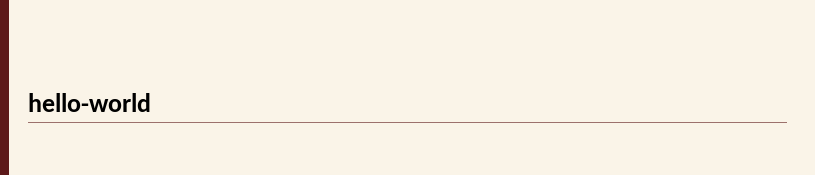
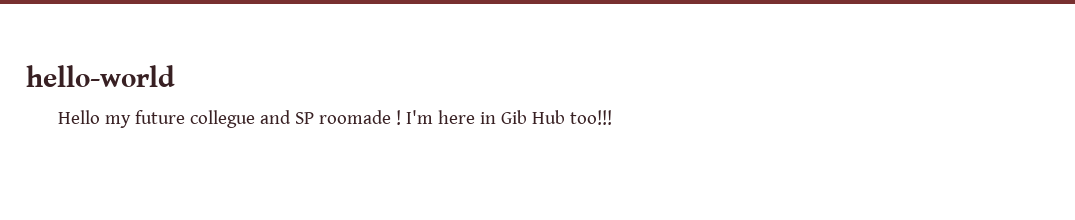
+ Hello my future collegue and SP roomade ! I'm here in Gib Hub too!!!

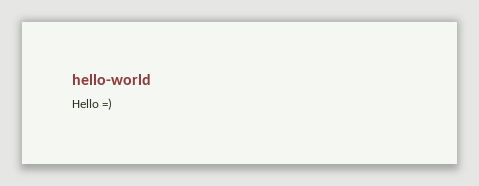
- Hello my future collegue and SP roomade ! I'm here in Gib Hub too!!!
+ Hello =)

